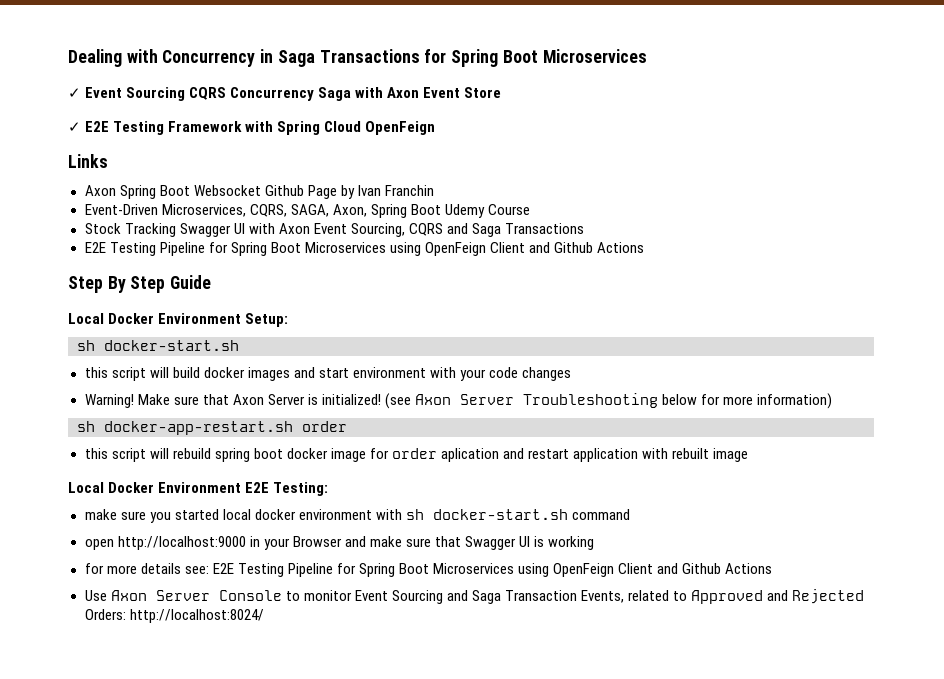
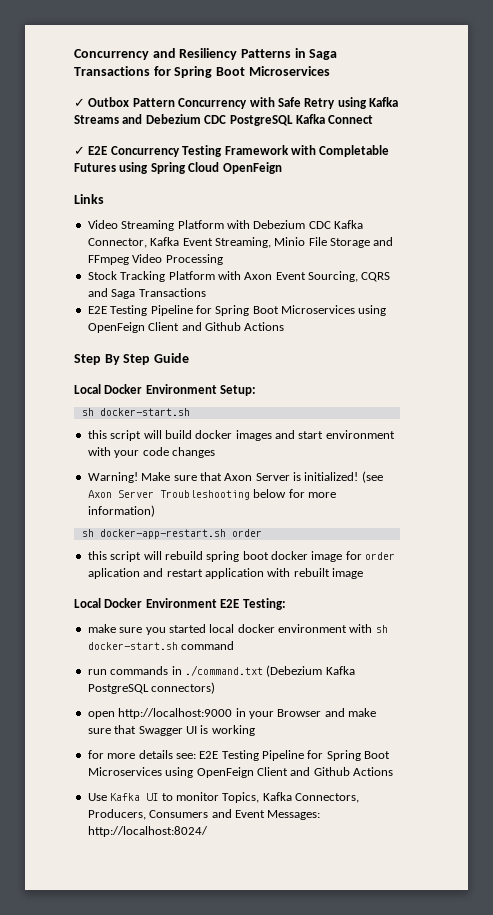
- Dealing with Concurrency in Saga Transactions for Spring Boot Microservices
+ Concurrency and Resiliency Patterns in Saga Transactions for Spring Boot Microservices
- ✓ Event Sourcing CQRS Concurrency Saga with Axon Event Store
+ ✓ Outbox Pattern Concurrency with Safe Retry using Kafka Streams and Debezium CDC PostgreSQL Kafka Connect
- ✓ E2E Testing Framework with Spring Cloud OpenFeign
+ ✓ E2E Concurrency Testing Framework with Completable Futures using Spring Cloud OpenFeign
- Axon Spring Boot Websocket Github Page by Ivan Franchin
- Event-Driven Microservices, CQRS, SAGA, Axon, Spring Boot Udemy Course
+ Video Streaming Platform with Debezium CDC Kafka Connector, Kafka Event Streaming, Minio File Storage and FFmpeg Video Processing
- Stock Tracking Swagger UI with Axon Event Sourcing, CQRS and Saga Transactions
+ Stock Tracking Platform with Axon Event Sourcing, CQRS and Saga Transactions
+ run commands in ./command.txt (Debezium Kafka PostgreSQL connectors)
- Use Axon Server Console to monitor Event Sourcing and Saga Transaction Events, related to Approved and Rejected Orders: http://localhost:8024/
+ Use Kafka UI to monitor Topics, Kafka Connectors, Producers, Consumers and Event Messages: http://localhost:8024/

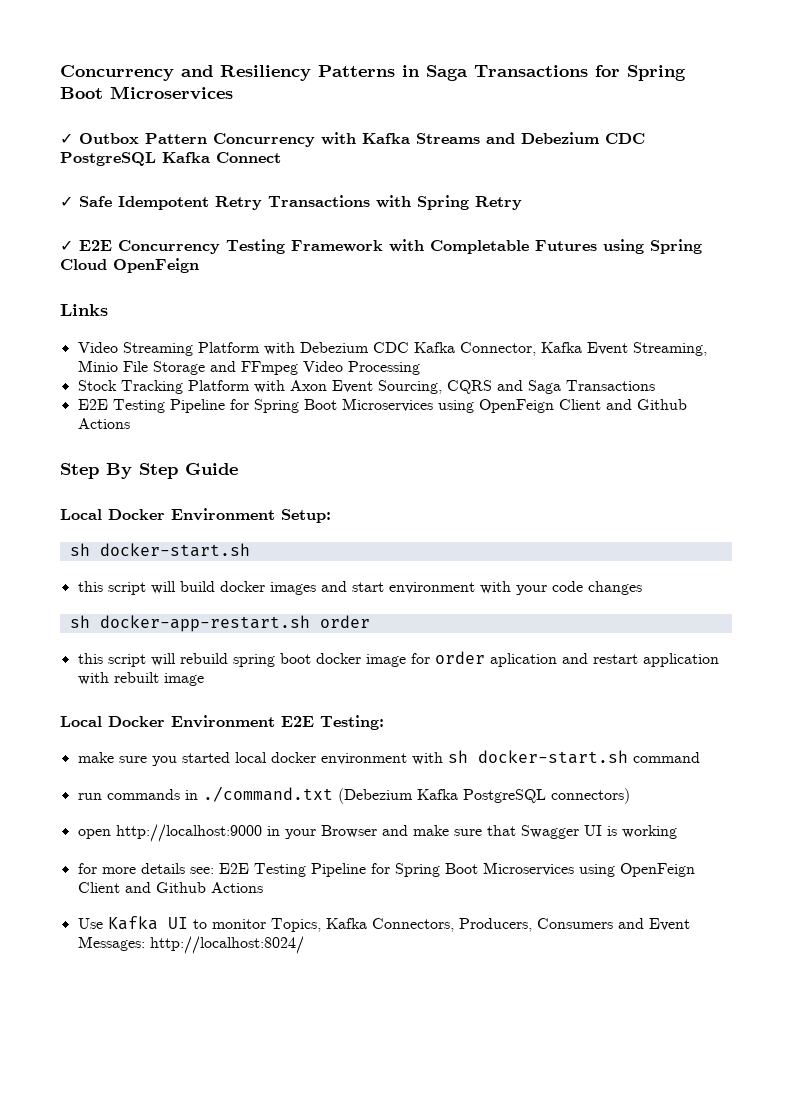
- ✓ Outbox Pattern Concurrency with Safe Retry using Kafka Streams and Debezium CDC PostgreSQL Kafka Connect
+ ✓ Outbox Pattern Concurrency with Kafka Streams and Debezium CDC PostgreSQL Kafka Connect
+ ✓ Safe Idempotent Retry Transactions with Spring Retry
- Warning! Make sure that Axon Server is initialized! (see Axon Server Troubleshooting below for more information)

